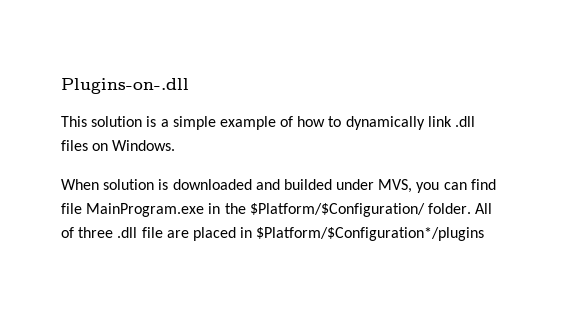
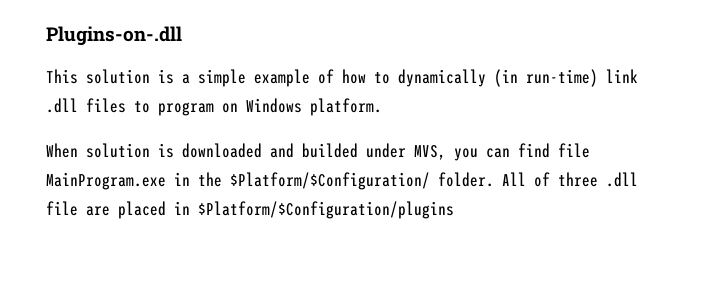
- This solution is a simple example of how to dynamically link .dll files on Windows.
+ This solution is a simple example of how to dynamically (in run-time) link .dll files to program on Windows platform.
- All of three .dll file are placed in $Platform/$Configuration*/plugins
+ All of three .dll file are placed in $Platform/$Configuration/plugins

